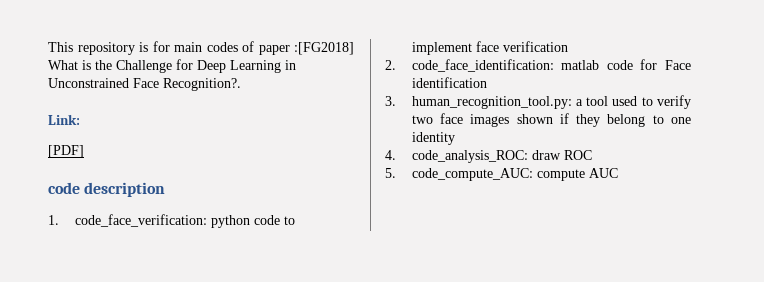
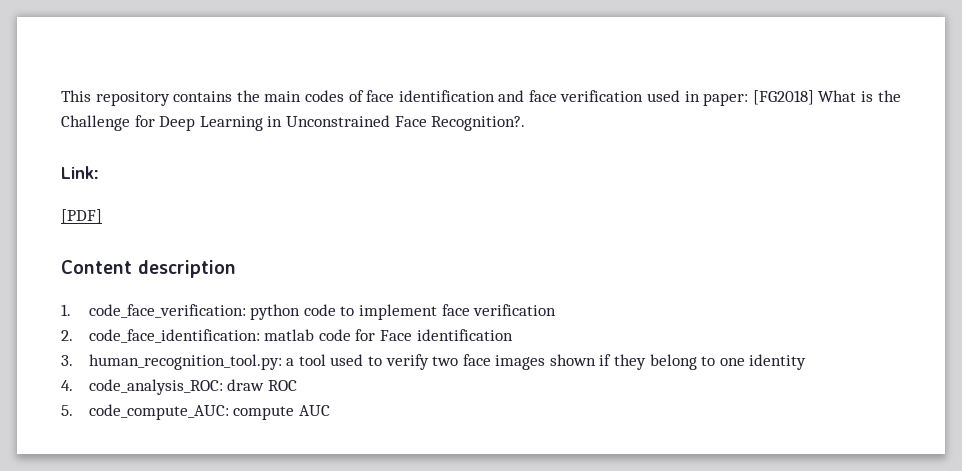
- This repository is for main codes of paper :[FG2018] What is the Challenge for Deep Learning in Unconstrained Face Recognition?.
+ This repository contains the main codes of face identification and face verification used in paper: [FG2018] What is the Challenge for Deep Learning in Unconstrained Face Recognition?.
- code description
+ Content description

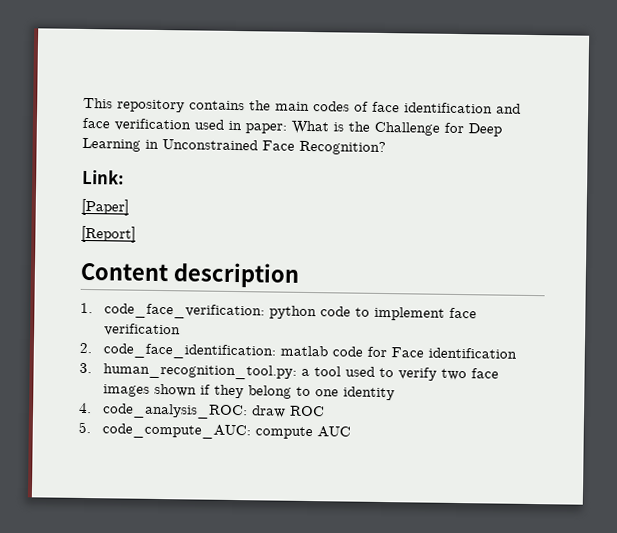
- This repository contains the main codes of face identification and face verification used in paper: [FG2018] What is the Challenge for Deep Learning in Unconstrained Face Recognition?.
+ This repository contains the main codes of face identification and face verification used in paper: What is the Challenge for Deep Learning in Unconstrained Face Recognition?
- [PDF]
+ [Paper]
+ [Report]

